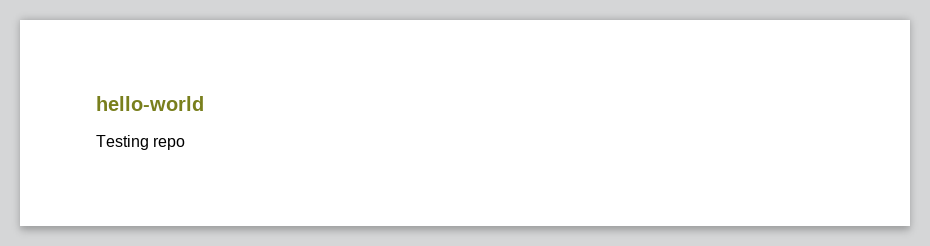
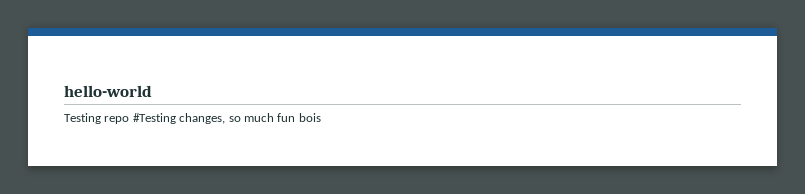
- Testing repo
+ Testing repo #Testing changes, so much fun bois

